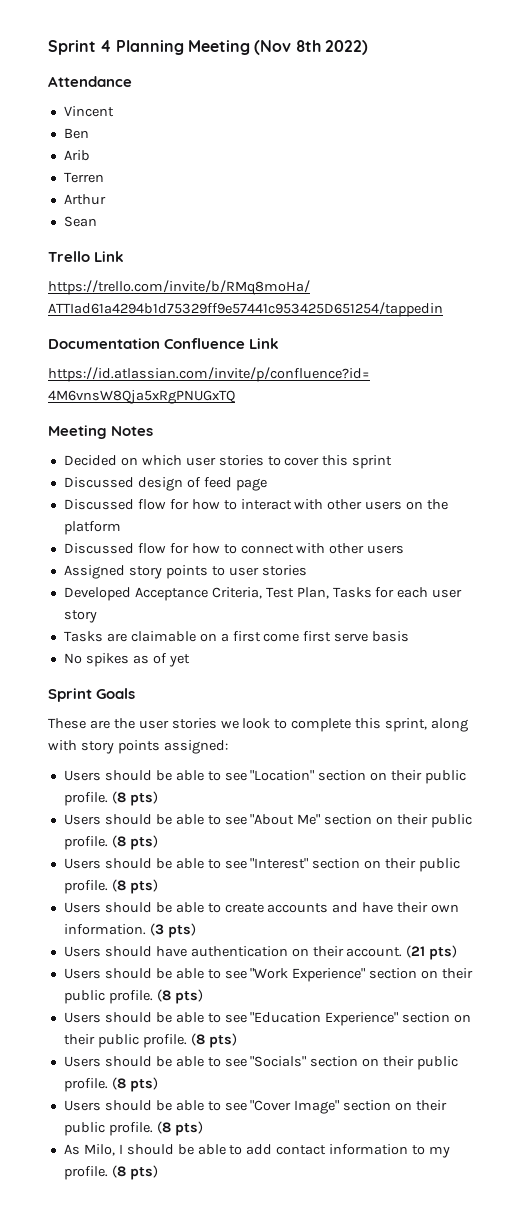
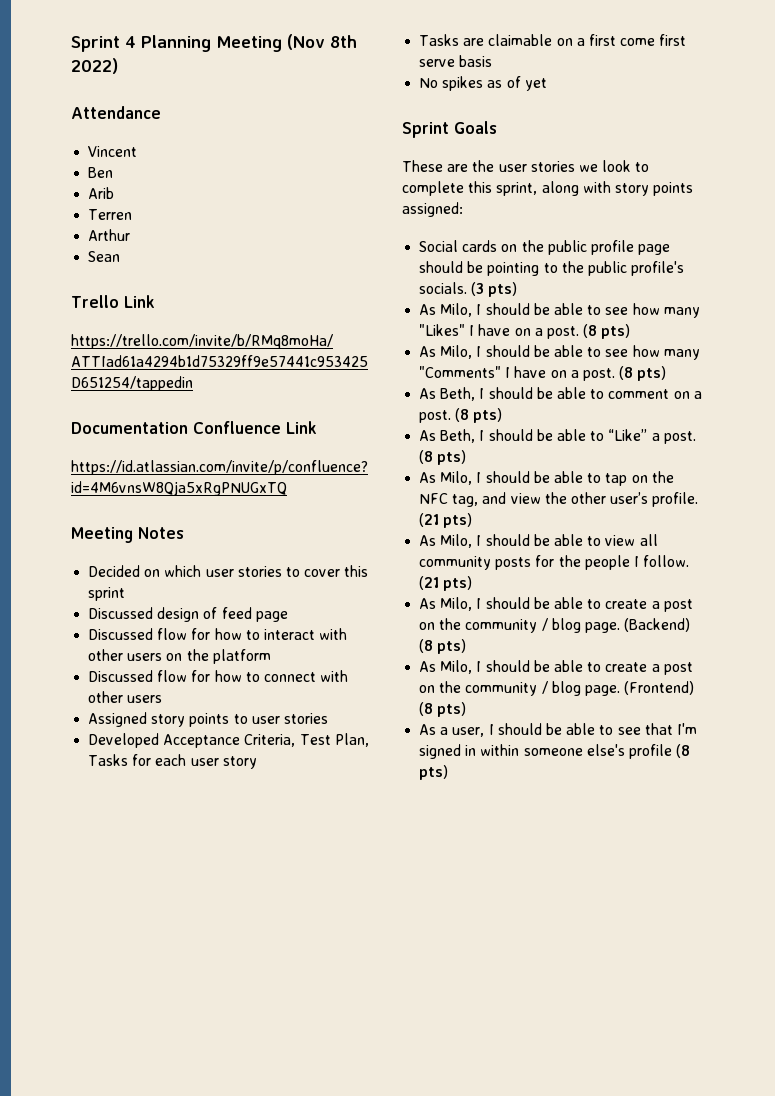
- Users should be able to see "Location" section on their public profile. (8 pts)
- Users should be able to see "About Me" section on their public profile. (8 pts)
- Users should be able to see "Interest" section on their public profile. (8 pts)
- Users should be able to create accounts and have their own information. (3 pts)
- Users should have authentication on their account. (21 pts)
- Users should be able to see "Work Experience" section on their public profile. (8 pts)
- Users should be able to see "Education Experience" section on their public profile. (8 pts)
- Users should be able to see "Socials" section on their public profile. (8 pts)
- Users should be able to see "Cover Image" section on their public profile. (8 pts)
- As Milo, I should be able to add contact information to my profile. (8 pts)
+ Social cards on the public profile page should be pointing to the public profile's socials. (3 pts)
+ As Milo, I should be able to see how many "Likes" I have on a post. (8 pts)
+ As Milo, I should be able to see how many "Comments" I have on a post. (8 pts)
+ As Beth, I should be able to comment on a post. (8 pts)
+ As Beth, I should be able to “Like” a post. (8 pts)
+ As Milo, I should be able to tap on the NFC tag, and view the other user’s profile. (21 pts)
+ As Milo, I should be able to view all community posts for the people I follow. (21 pts)
+ As Milo, I should be able to create a post on the community / blog page. (Backend) (8 pts)
+ As Milo, I should be able to create a post on the community / blog page. (Frontend) (8 pts)
+ As a user, I should be able to see that I'm signed in within someone else's profile (8 pts)

